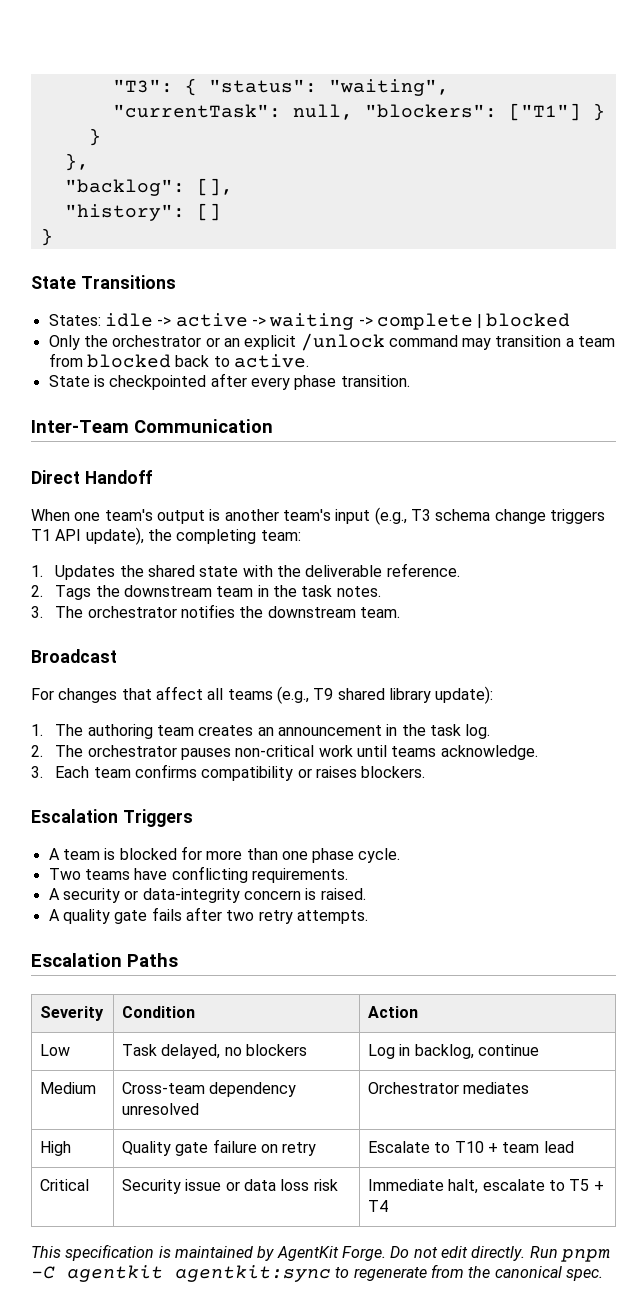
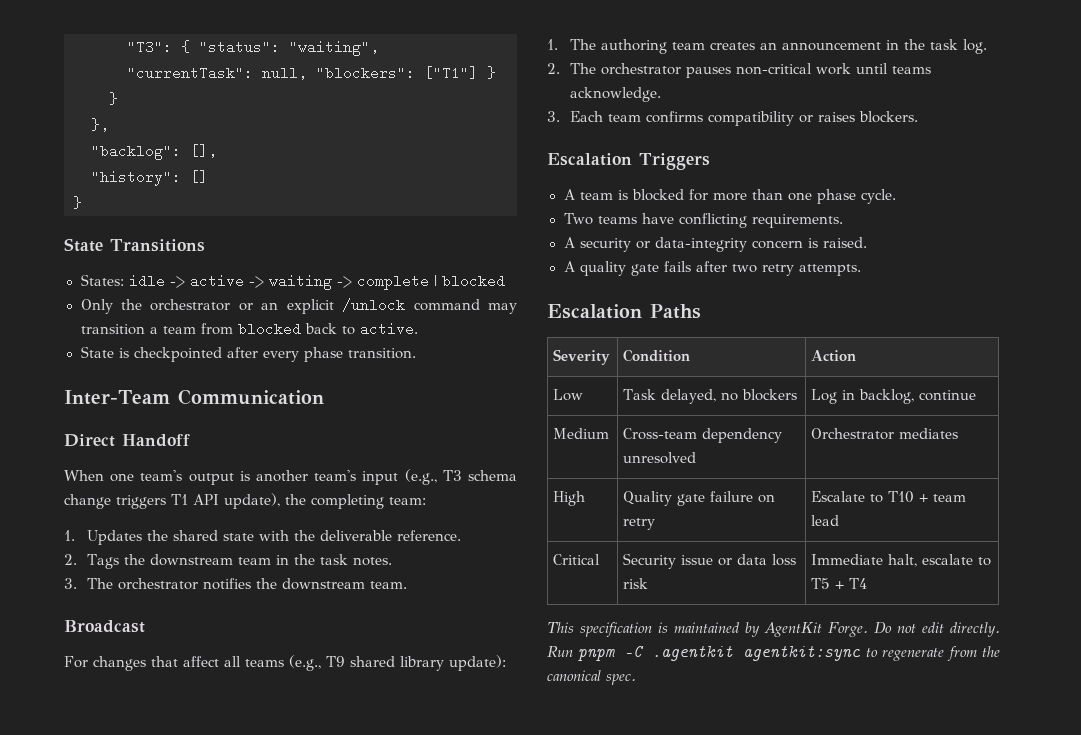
- Run pnpm -C agentkit agentkit:sync to regenerate from the canonical spec.
+ Run pnpm -C .agentkit agentkit:sync to regenerate from the canonical spec.

